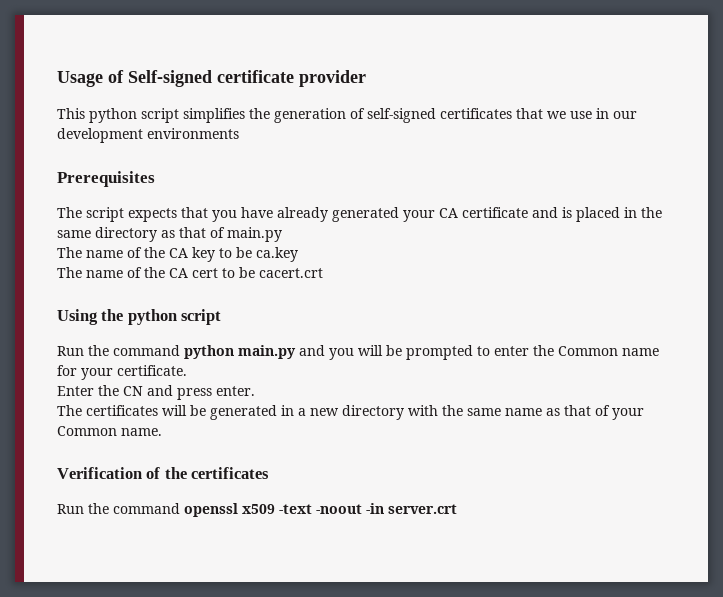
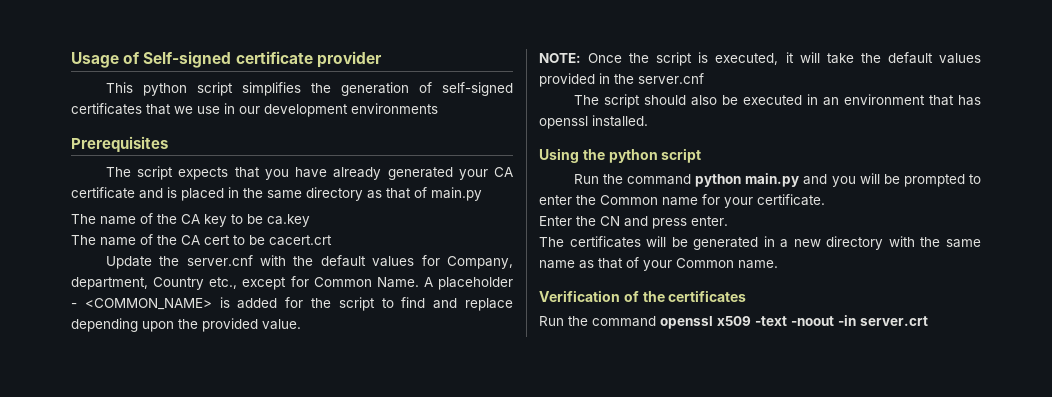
+ Update the server.cnf with the default values for Company, department, Country etc., except for Common Name. A placeholder - <COMMON_NAME> is added for the script to find and replace depending upon the provided value.
+ NOTE: Once the script is executed, it will take the default values provided in the server.cnf
+ The script should also be executed in an environment that has openssl installed.

